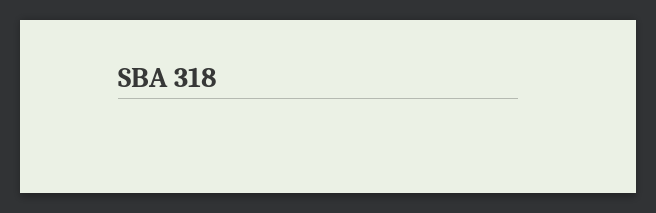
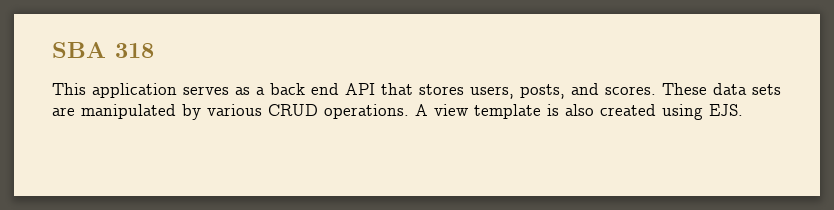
+ This application serves as a back end API that stores users, posts, and scores. These data sets are manipulated by various CRUD operations. A view template is also created using EJS.

